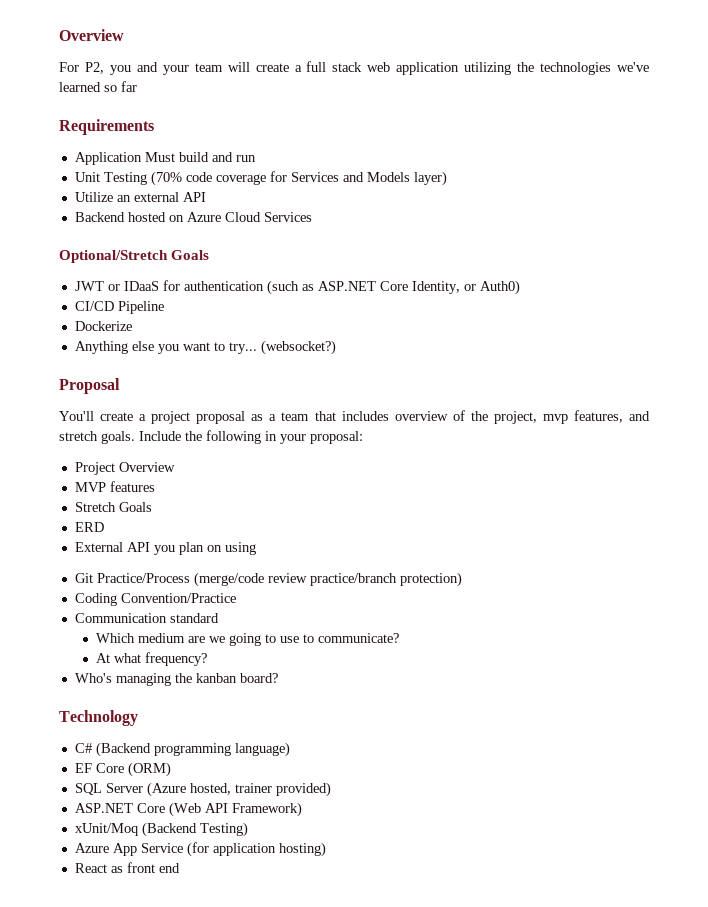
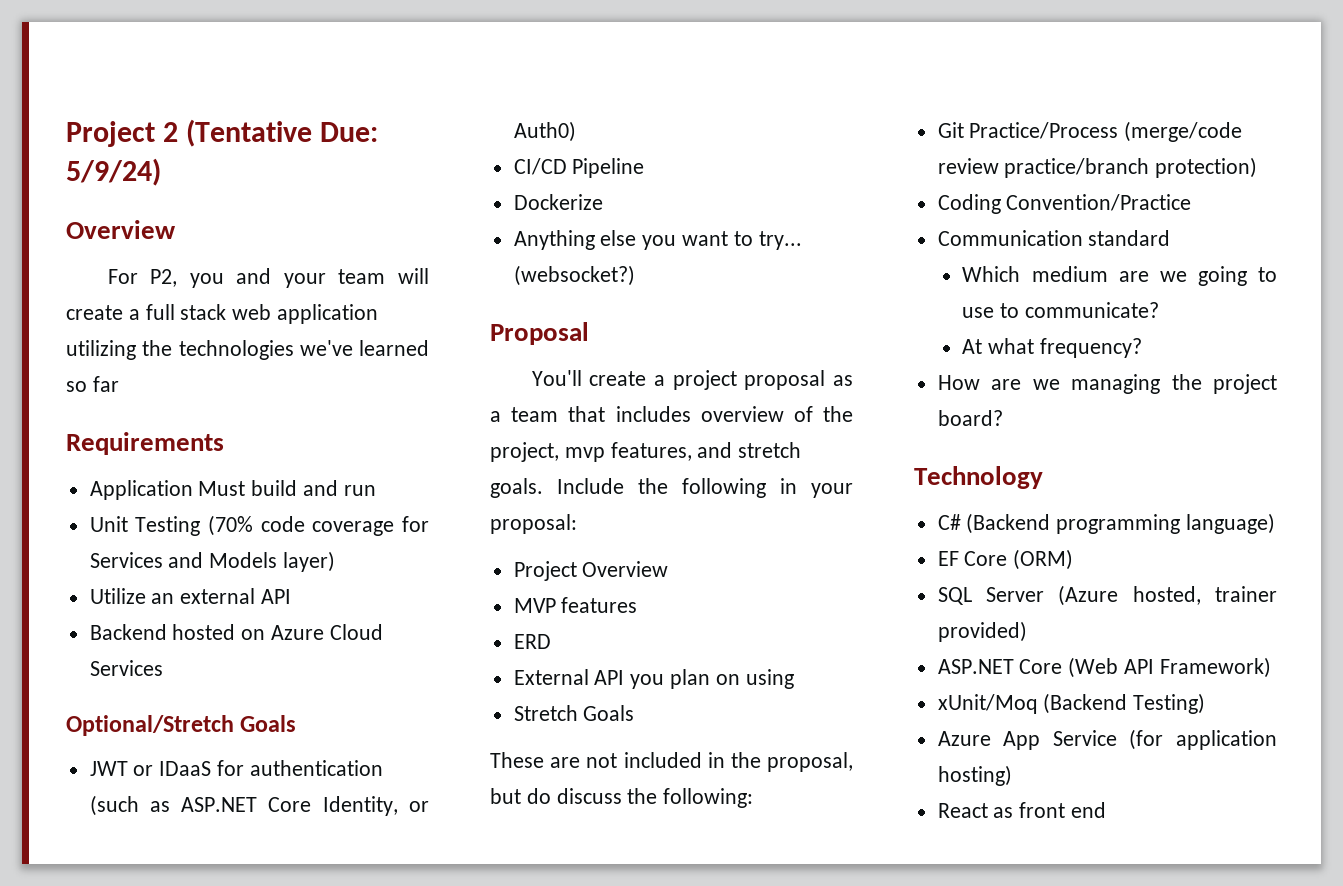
+ Project 2 (Tentative Due: 5/9/24)
- Stretch Goals
+ Stretch Goals
+ These are not included in the proposal, but do discuss the following:
- Who's managing the kanban board?
+ How are we managing the project board?

